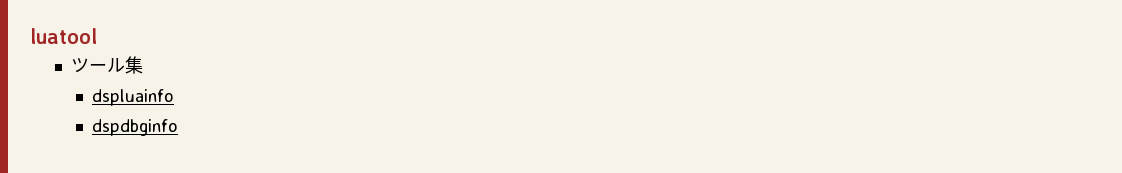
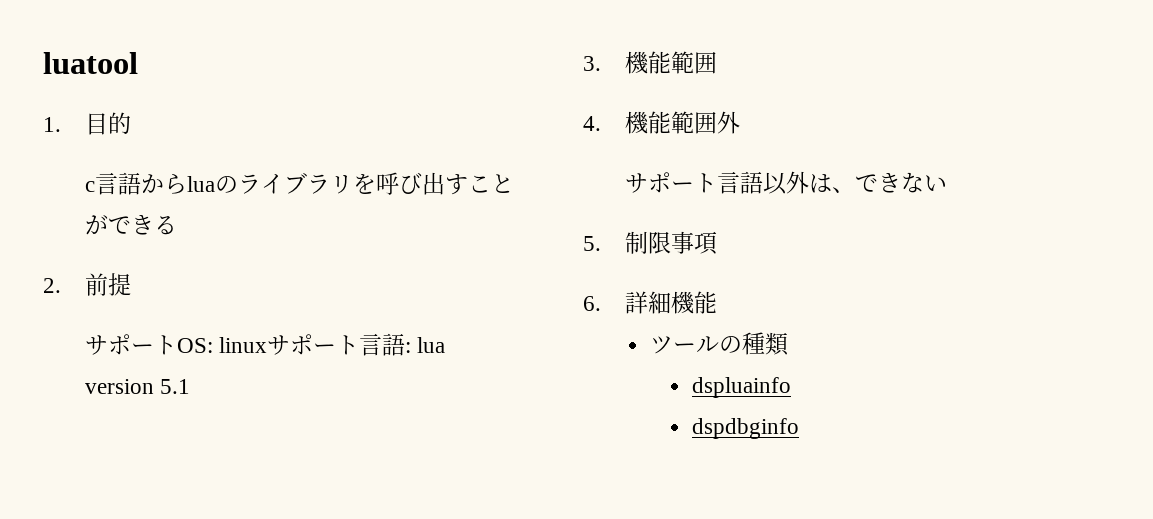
+ 1.目的
+ c言語からluaのライブラリを呼び出すことができる
+ 2.前提
+ サポートOS: linuxサポート言語: lua version 5.1
+ 3.機能範囲
+ 4.機能範囲外
+ サポート言語以外は、できない
+ 5.制限事項
+ 6.詳細機能
- ツール集
+ ツールの種類

